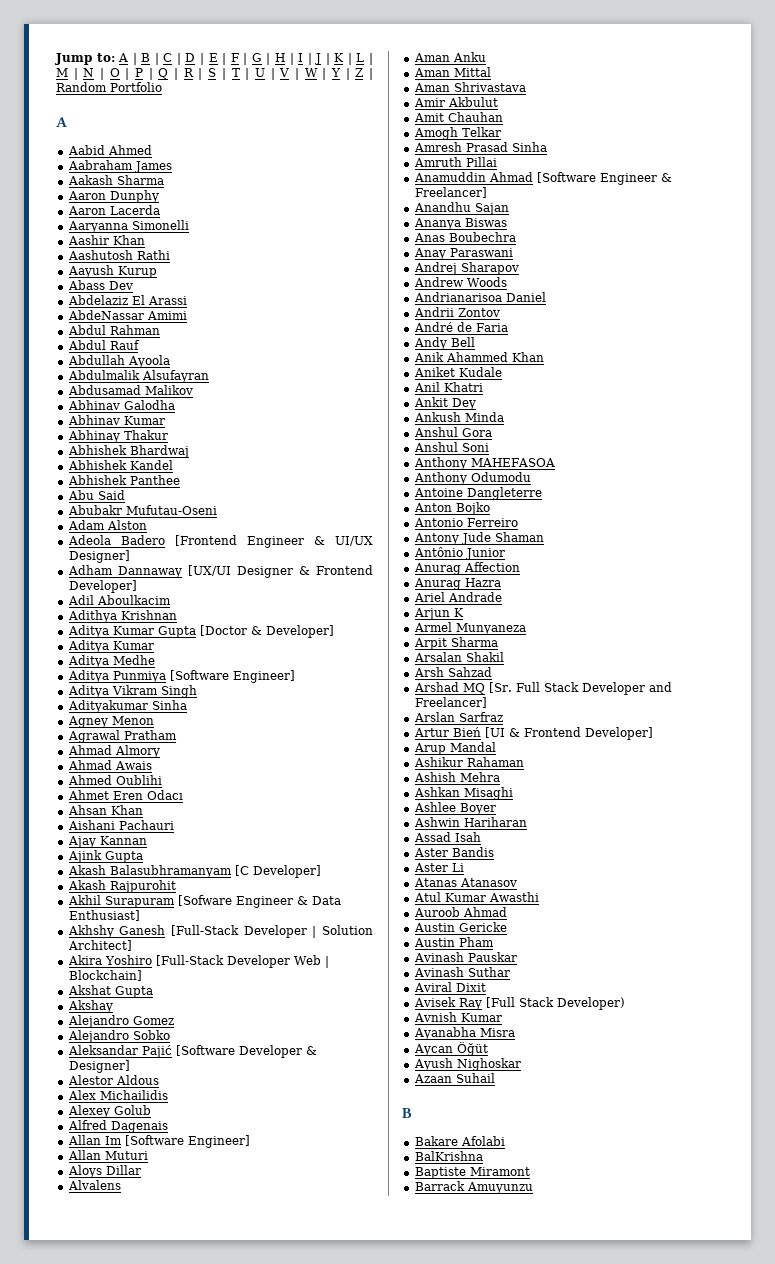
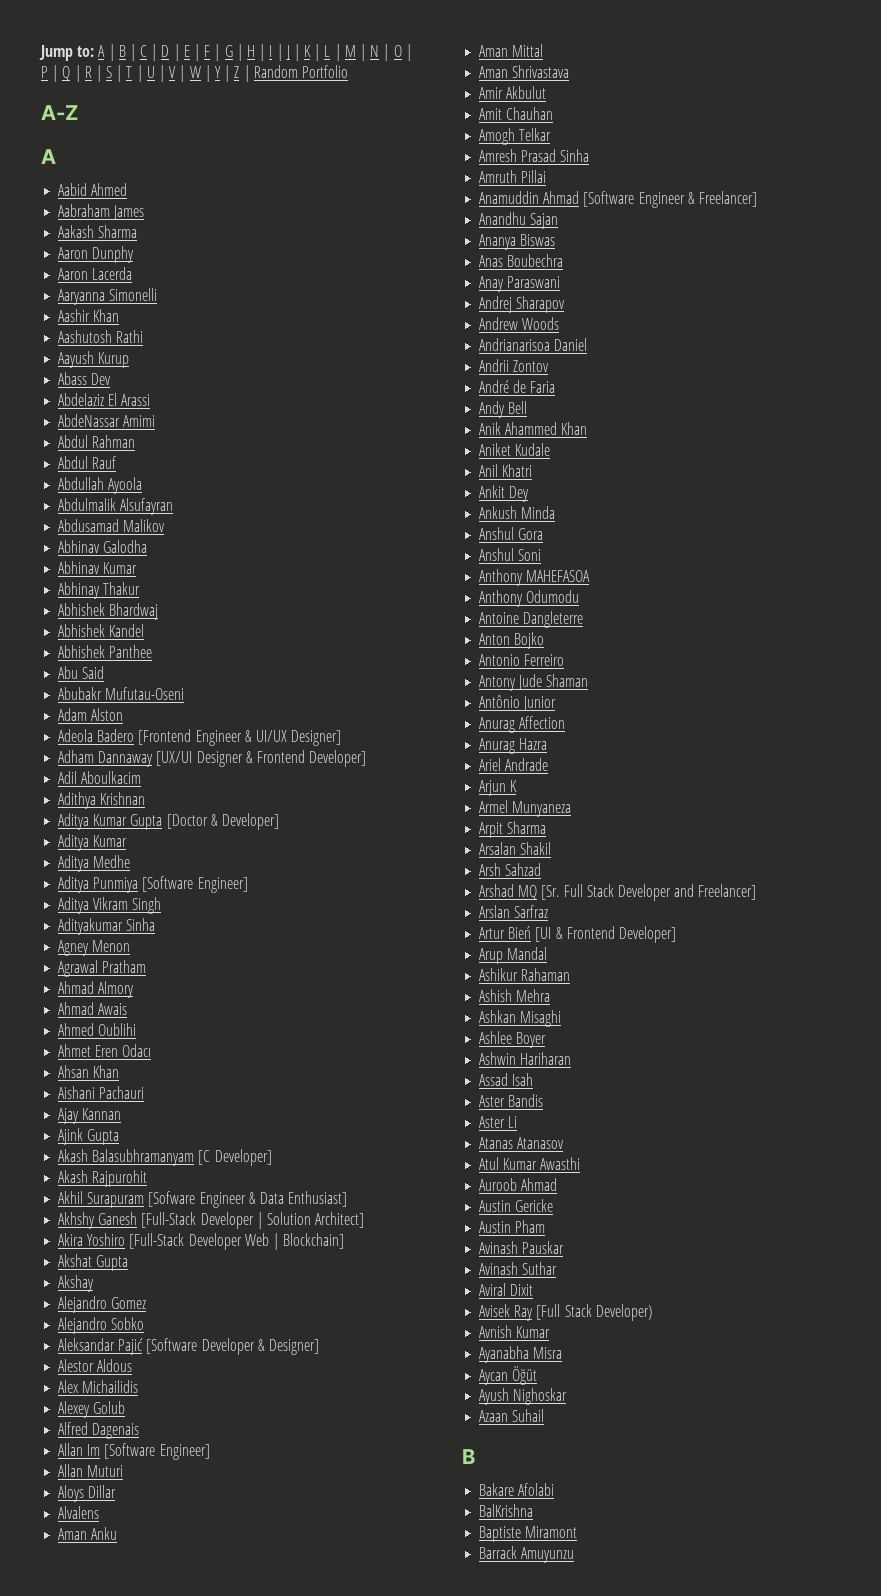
+ A-Z

